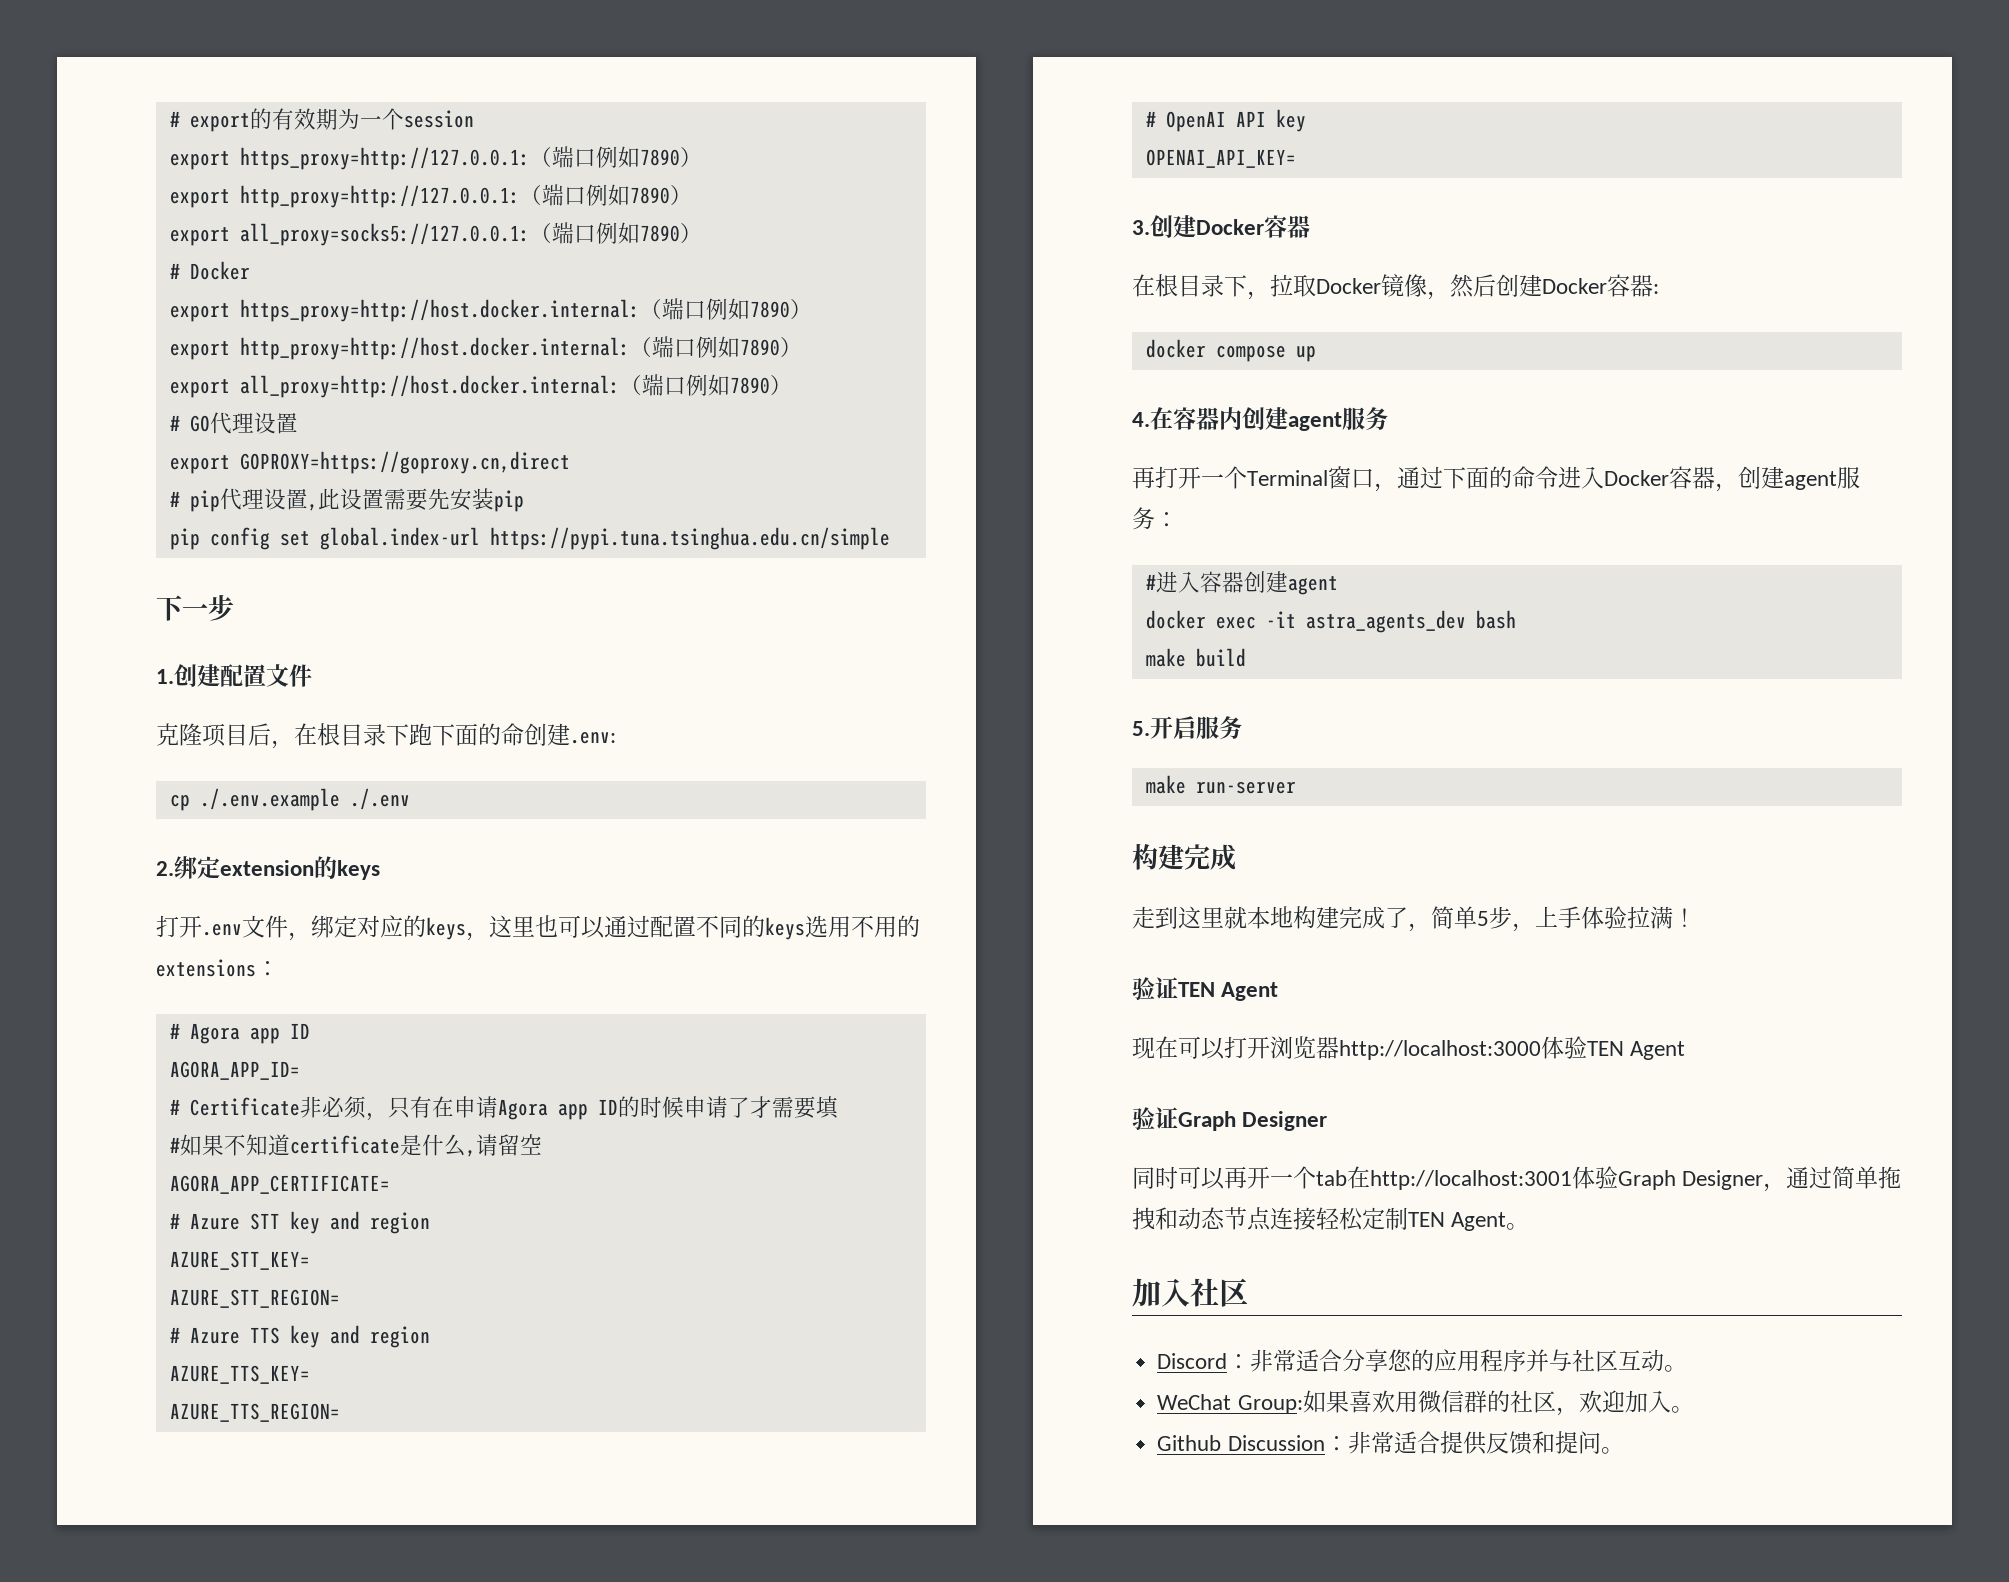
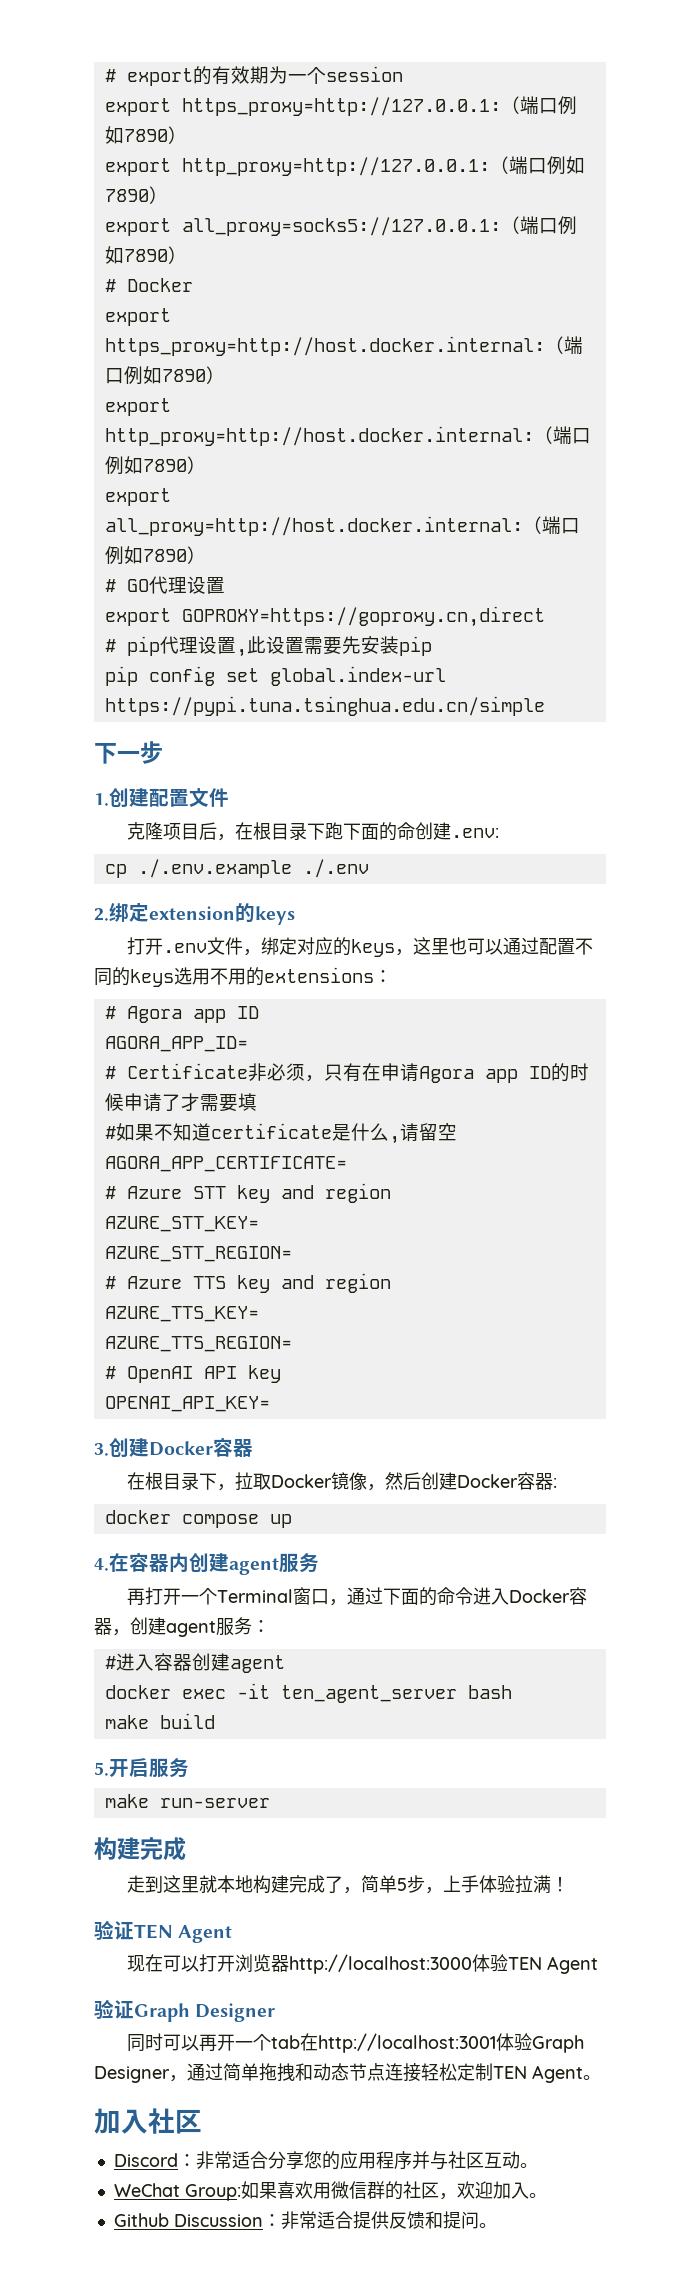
- docker exec -it astra_agents_dev bash
+ docker exec -it ten_agent_server bash

